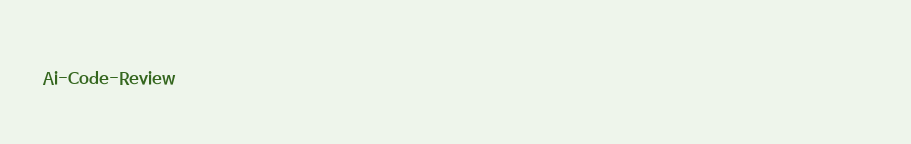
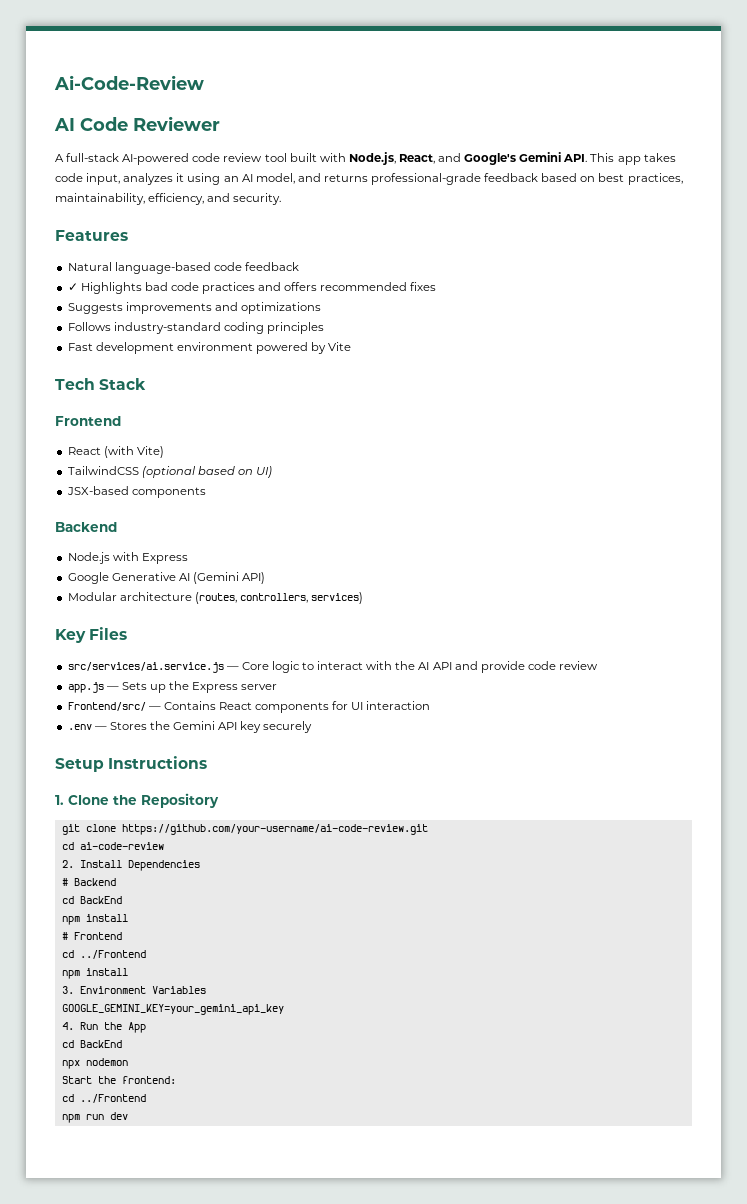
+ AI Code Reviewer
+ A full-stack AI-powered code review tool built with Node.js, React, and Google's Gemini API. This app takes code input, analyzes it using an AI model, and returns professional-grade feedback based on best practices, maintainability, efficiency, and security.
+ Features
+ Natural language-based code feedback
+ ✓ Highlights bad code practices and offers recommended fixes
+ Suggests improvements and optimizations
+ Follows industry-standard coding principles
+ Fast development environment powered by Vite
+ Tech Stack
+ Frontend
+ React (with Vite)
+ TailwindCSS (optional based on UI)
+ JSX-based components
+ Backend
+ Node.js with Express
+ Google Generative AI (Gemini API)
+ Modular architecture (routes, controllers, services)
+ Key Files
+ src/services/ai.service.js — Core logic to interact with the AI API and provide code review
+ app.js — Sets up the Express server
+ Frontend/src/ — Contains React components for UI interaction
+ .env — Stores the Gemini API key securely
+ Setup Instructions
+ 1. Clone the Repository
+ git clone https://github.com/your-username/ai-code-review.git
+ cd ai-code-review
+ 2. Install Dependencies
+ # Backend
+ cd BackEnd
+ npm install
+ # Frontend
+ cd ../Frontend
+ npm install
+ 3. Environment Variables
+ GOOGLE_GEMINI_KEY=your_gemini_api_key
+ 4. Run the App
+ cd BackEnd
+ npx nodemon
+ Start the frontend:
+ cd ../Frontend
+ npm run dev

